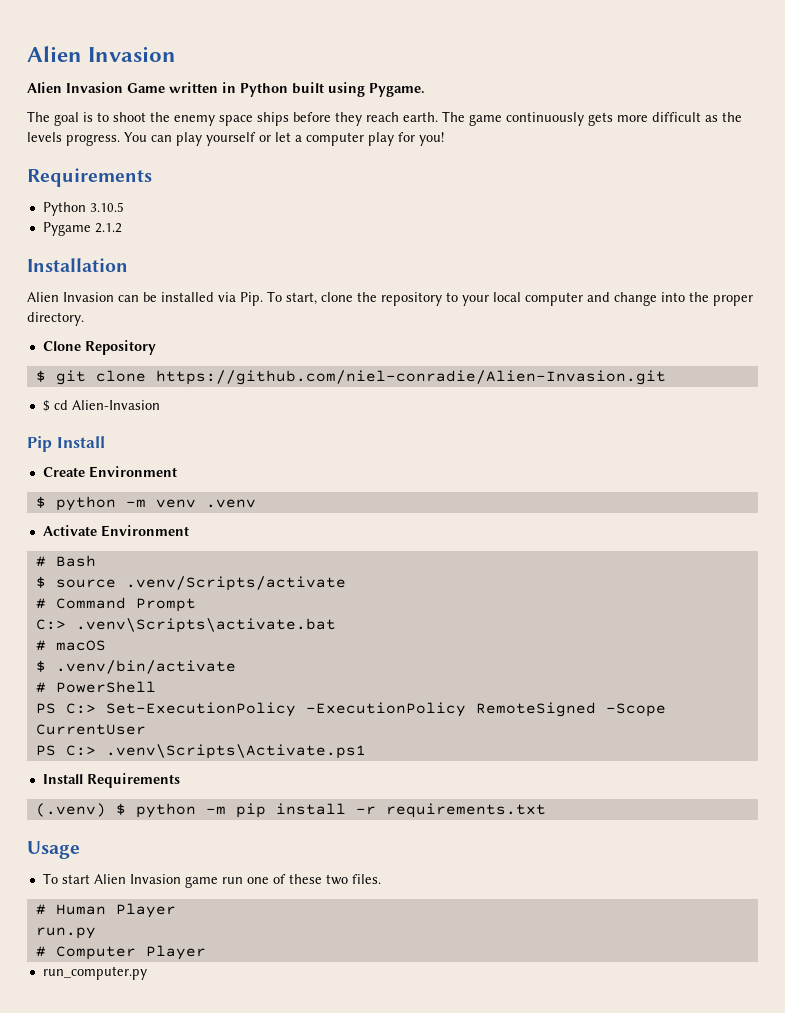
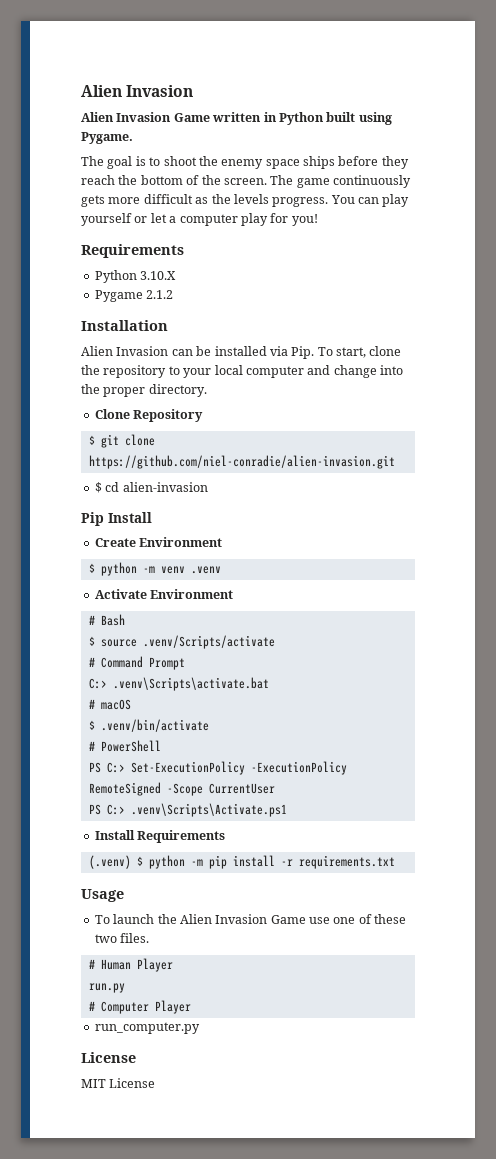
- The goal is to shoot the enemy space ships before they reach earth.
+ The goal is to shoot the enemy space ships before they reach the bottom of the screen.
- Python 3.10.5
+ Python 3.10.X
- $ git clone https://github.com/niel-conradie/Alien-Invasion.git
+ $ git clone https://github.com/niel-conradie/alien-invasion.git
- $ cd Alien-Invasion
+ $ cd alien-invasion
- To start Alien Invasion game run one of these two files.
+ To launch the Alien Invasion Game use one of these two files.
  run_computer.py
+ License
+ MIT License

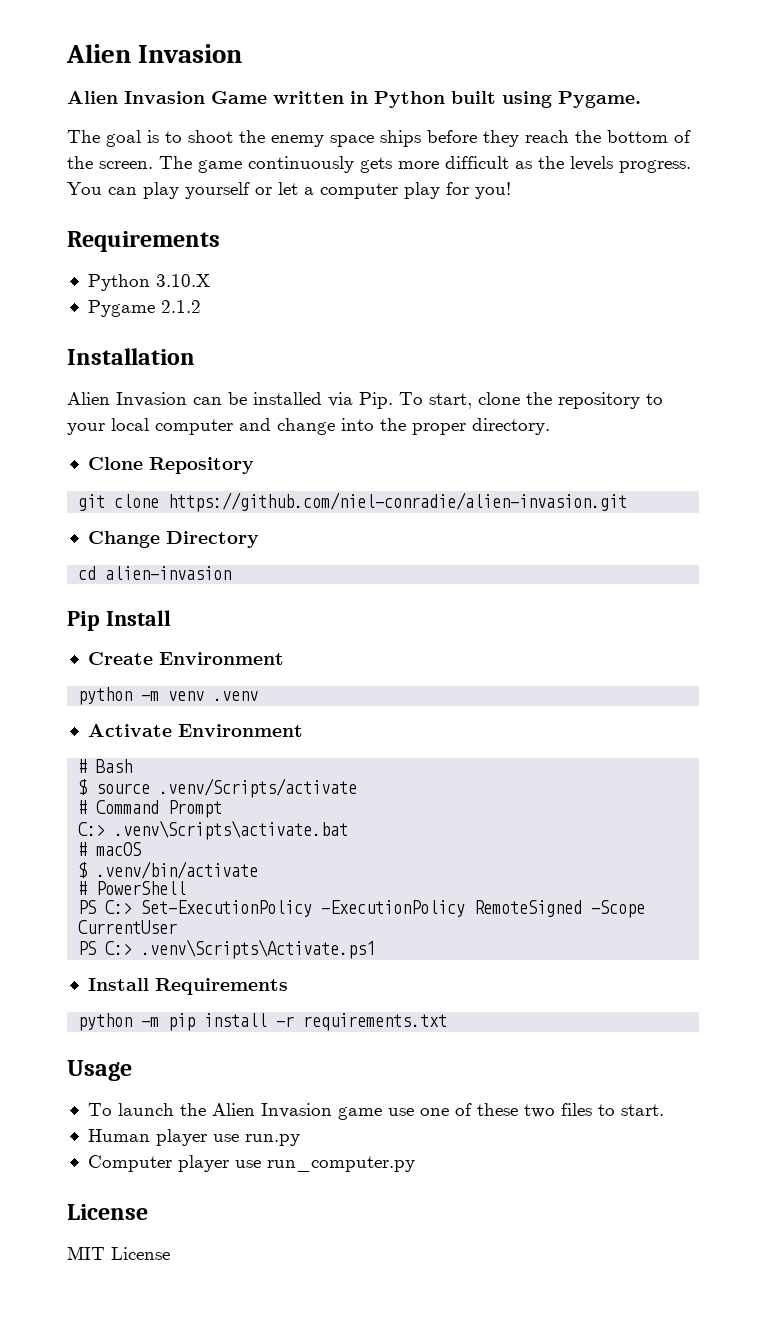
- $ git clone https://github.com/niel-conradie/alien-invasion.git
+ git clone https://github.com/niel-conradie/alien-invasion.git
- $ cd alien-invasion
+ Change Directory
+ cd alien-invasion
- $ python -m venv .venv
+ python -m venv .venv
- (.venv) $ python -m pip install -r requirements.txt
+ python -m pip install -r requirements.txt
- To launch the Alien Invasion Game use one of these two files.
- # Human Player
- run.py
- # Computer Player
- run_computer.py
+ To launch the Alien Invasion game use one of these two files to start.
+ Human player use run.py
+ Computer player use run_computer.py

